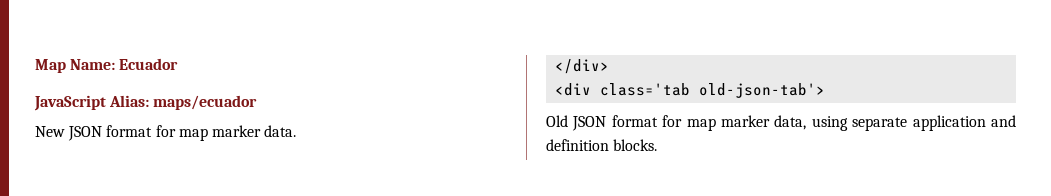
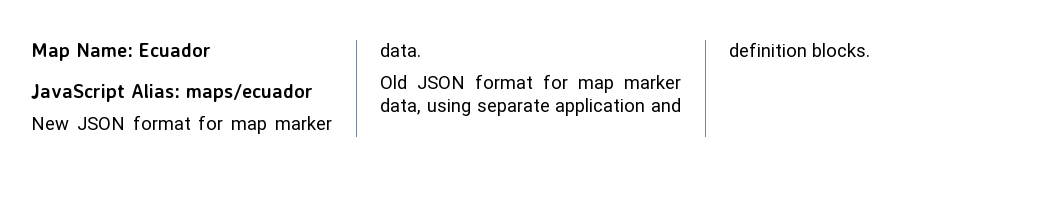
- </div>
- <div class='tab old-json-tab'>

